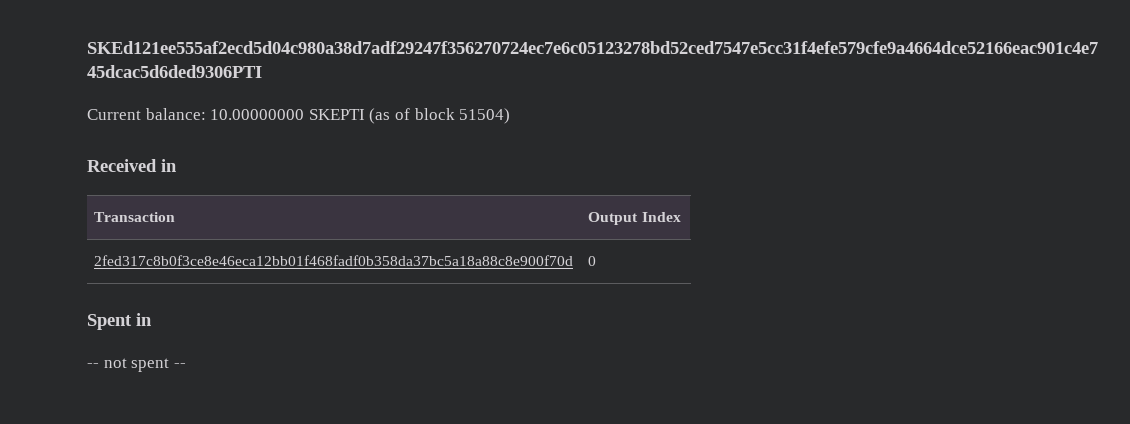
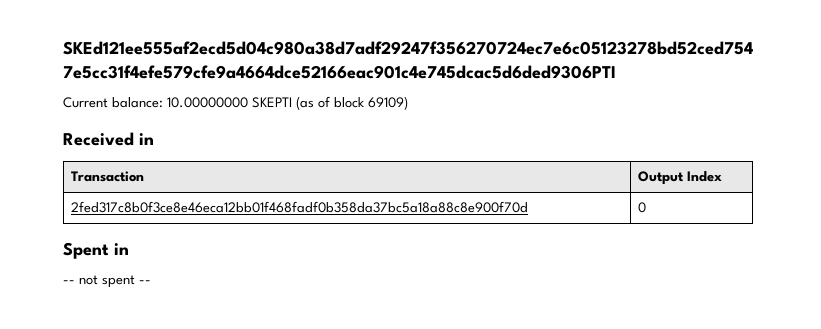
- Current balance: 10.00000000 SKEPTI (as of block 51504)
+ Current balance: 10.00000000 SKEPTI (as of block 69109)

